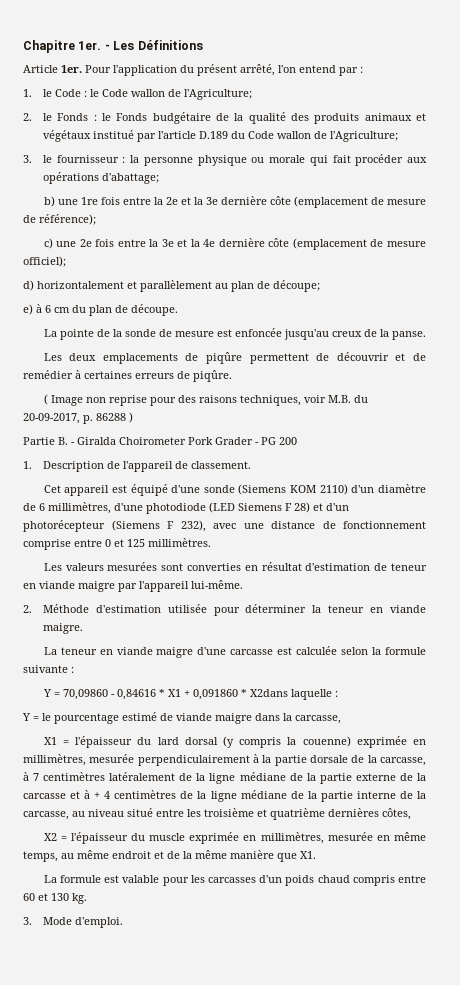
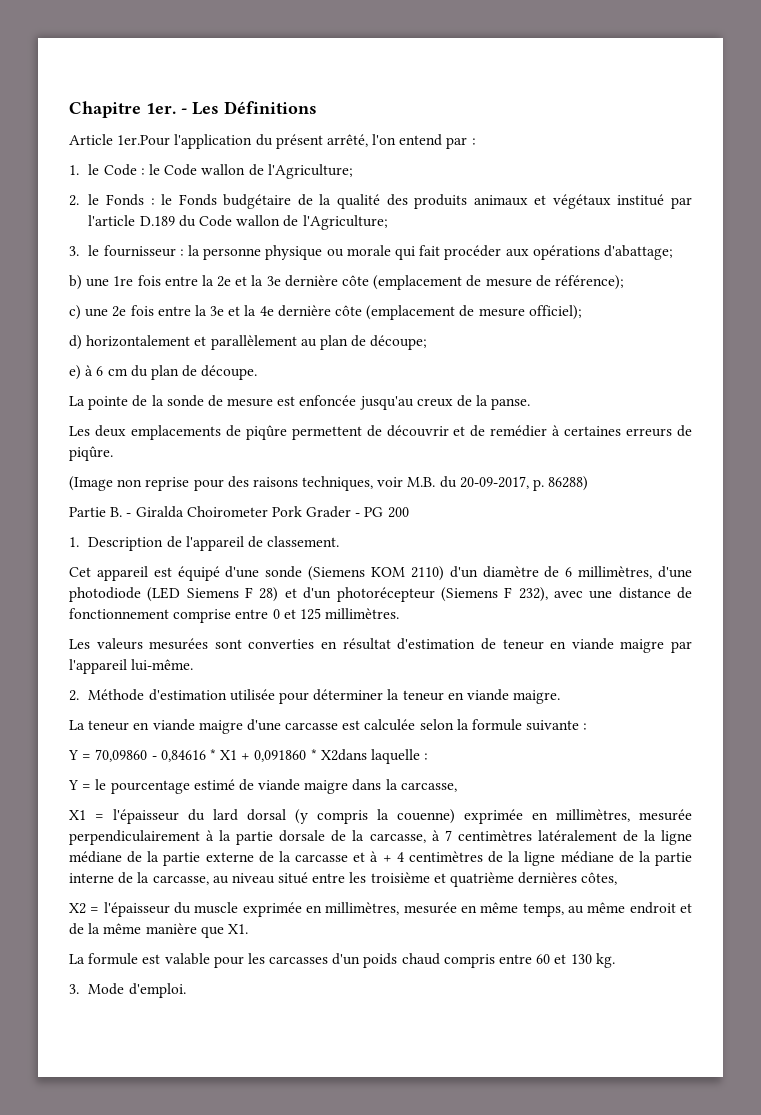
- Article 1er. Pour l'application du présent arrêté, l'on entend par :
+ Article 1er.Pour l'application du présent arrêté, l'on entend par :
- ( Image non reprise pour des raisons techniques, voir M.B. du 20-09-2017, p. 86288 )
+ (Image non reprise pour des raisons techniques, voir M.B. du 20-09-2017, p. 86288)

